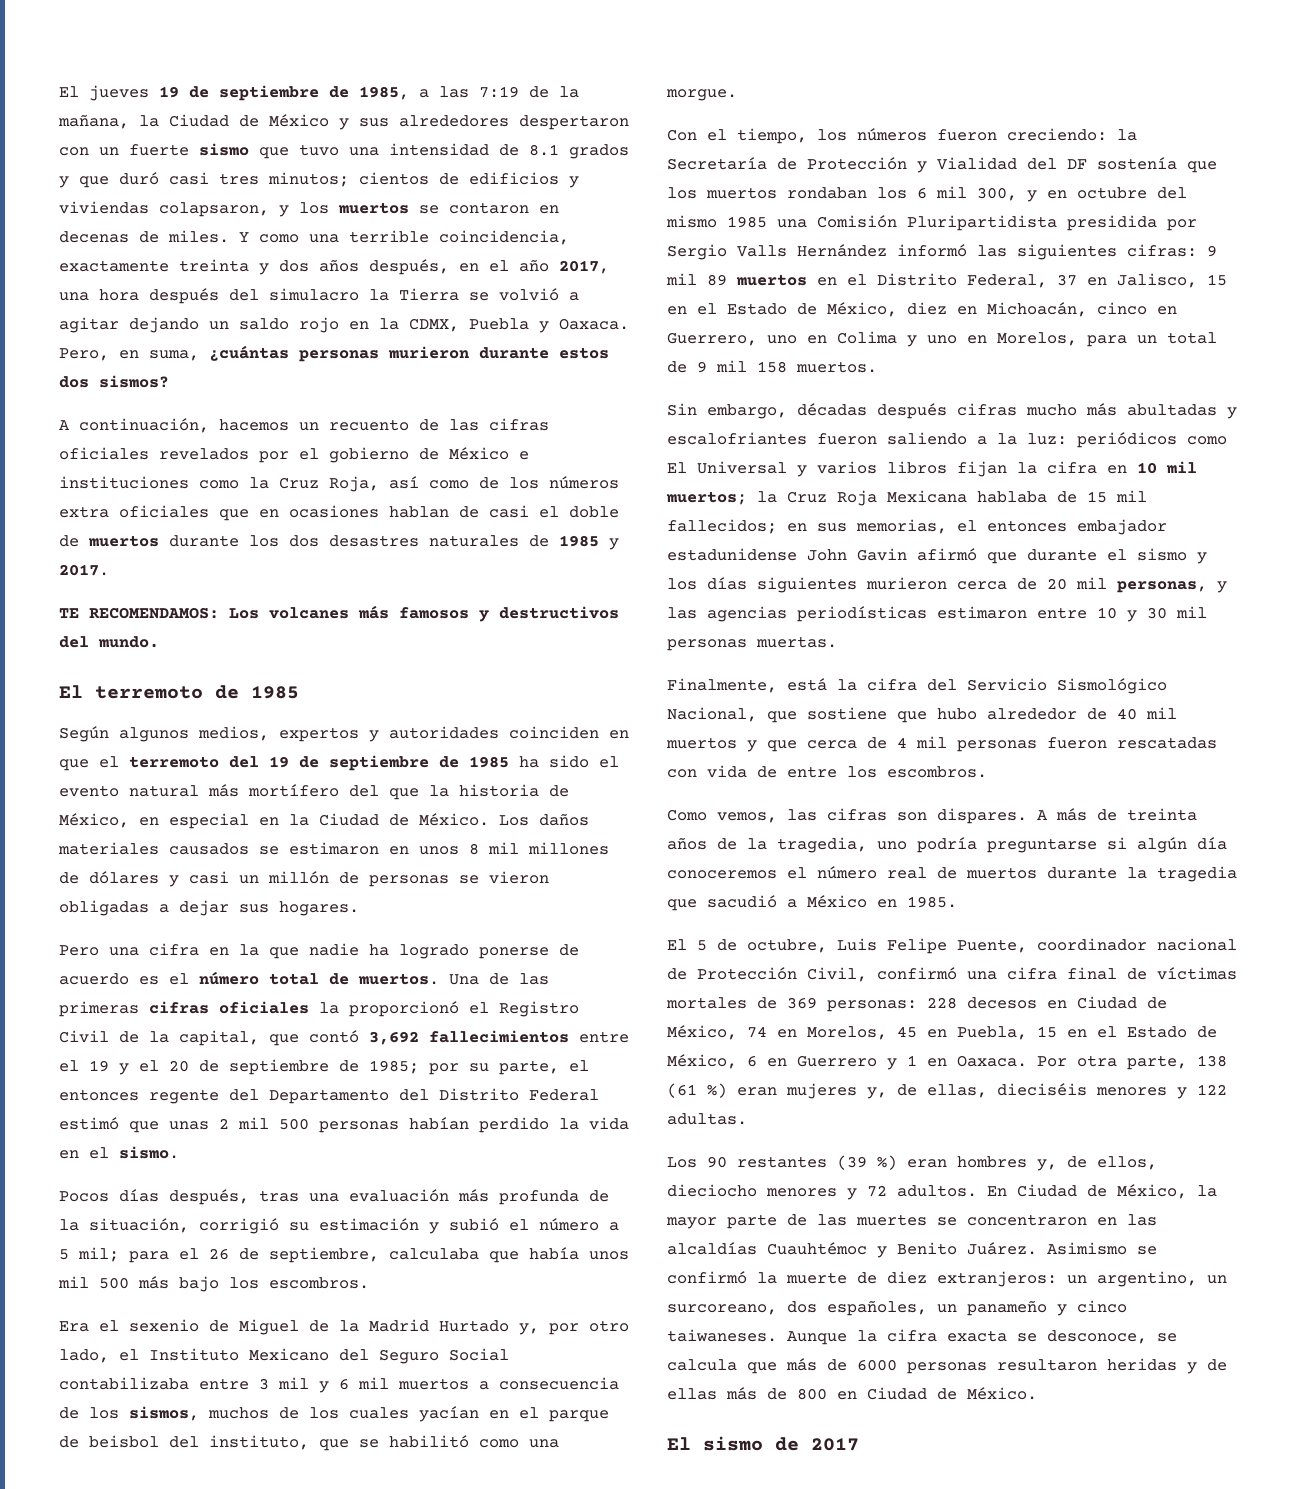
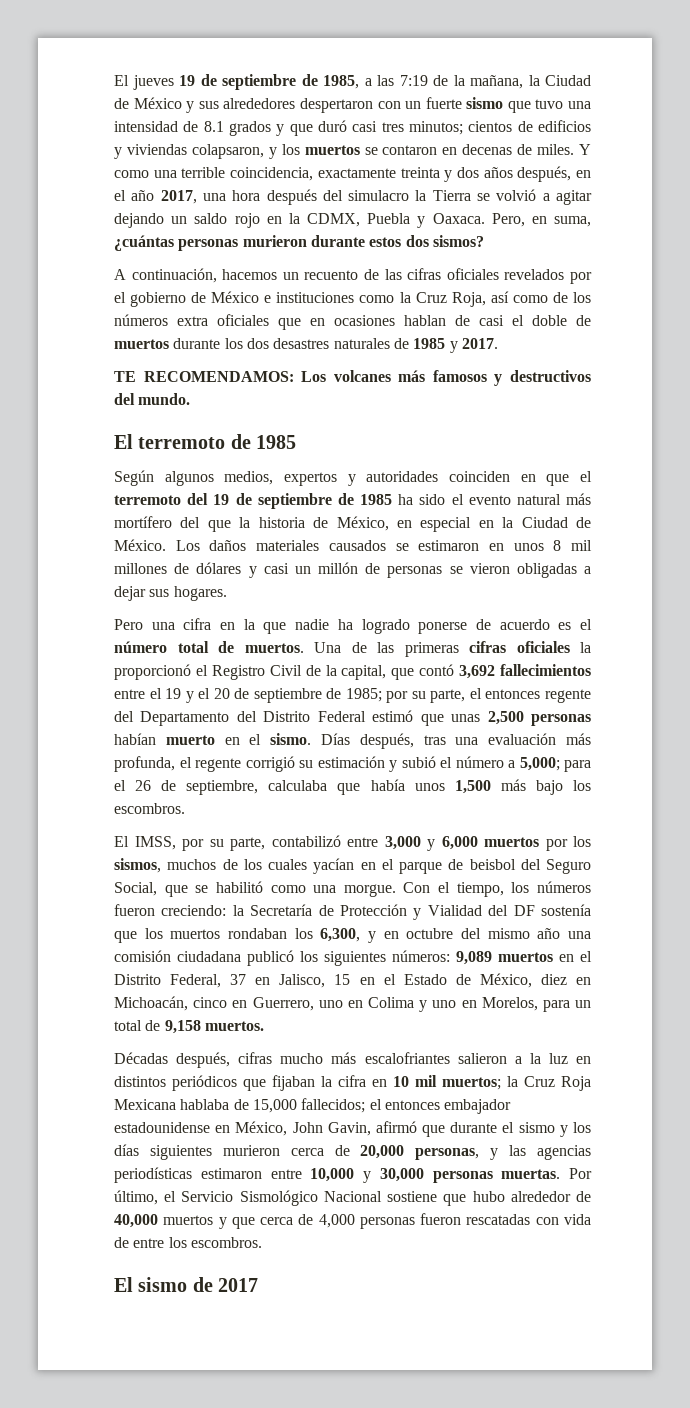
- por su parte, el entonces regente del Departamento del Distrito Federal estimó que unas 2 mil 500 personas habían perdido la vida en el sismo.
- Pocos días después, tras una evaluación más profunda de la situación, corrigió su estimación y subió el número a 5 mil;
+ por su parte, el entonces regente del Departamento del Distrito Federal estimó que unas 2,500 personas habían muerto en el sismo. Días después, tras una evaluación más profunda, el regente corrigió su estimación y subió el número a 5,000;
- para el 26 de septiembre, calculaba que había unos mil 500 más bajo los escombros.
+ para el 26 de septiembre, calculaba que había unos 1,500 más bajo los escombros.
- Era el sexenio de Miguel de la Madrid Hurtado y, por otro lado, el Instituto Mexicano del Seguro Social contabilizaba entre 3 mil y 6 mil muertos a consecuencia de los sismos, muchos de los cuales yacían en el parque de beisbol del instituto, que se habilitó como una morgue.
- Con el tiempo, los números fueron creciendo:
+ El IMSS, por su parte, contabilizó entre 3,000 y 6,000 muertos por los sismos, muchos de los cuales yacían en el parque de beisbol del Seguro Social, que se habilitó como una morgue. Con el tiempo, los números fueron creciendo:
- la Secretaría de Protección y Vialidad del DF sostenía que los muertos rondaban los 6 mil 300, y en octubre del mismo 1985 una Comisión Pluripartidista presidida por Sergio Valls Hernández informó las siguientes cifras: 9 mil 89 muertos en el Distrito Federal, 37 en Jalisco, 15 en el Estado de México, diez en Michoacán, cinco en Guerrero, uno en Colima y uno en Morelos, para un total de 9 mil 158 muertos.
- Sin embargo, décadas después cifras mucho más abultadas y escalofriantes fueron saliendo a la luz: periódicos como El Universal y varios libros fijan la cifra en 10 mil muertos;
+ la Secretaría de Protección y Vialidad del DF sostenía que los muertos rondaban los 6,300, y en octubre del mismo año una comisión ciudadana publicó los siguientes números: 9,089 muertos en el Distrito Federal, 37 en Jalisco, 15 en el Estado de México, diez en Michoacán, cinco en Guerrero, uno en Colima y uno en Morelos, para un total de 9,158 muertos.
+ Décadas después, cifras mucho más escalofriantes salieron a la luz en distintos periódicos que fijaban la cifra en 10 mil muertos;
- la Cruz Roja Mexicana hablaba de 15 mil fallecidos; en sus memorias, el entonces embajador estadunidense John Gavin afirmó que durante el sismo y los días siguientes murieron cerca de 20 mil personas, y las agencias periodísticas estimaron entre 10 y 30 mil personas muertas.
- Finalmente, está la cifra del Servicio Sismológico Nacional, que sostiene que hubo alrededor de 40 mil muertos y que cerca de 4 mil personas fueron rescatadas con vida de entre los escombros.
+ la Cruz Roja Mexicana hablaba de 15,000 fallecidos; el entonces embajador estadounidense en México, John Gavin, afirmó que durante el sismo y los días siguientes murieron cerca de 20,000 personas, y las agencias periodísticas estimaron entre 10,000 y 30,000 personas muertas. Por último, el Servicio Sismológico Nacional sostiene que hubo alrededor de 40,000 muertos y que cerca de 4,000 personas fueron rescatadas con vida de entre los escombros.
- Como vemos, las cifras son dispares. A más de treinta años de la tragedia, uno podría preguntarse si algún día conoceremos el número real de muertos durante la tragedia que sacudió a México en 1985.
- El 5 de octubre, Luis Felipe Puente, coordinador nacional de Protección Civil, confirmó una cifra final de víctimas mortales de 369 personas: 228 decesos en Ciudad de México, 74 en Morelos, 45 en Puebla, 15 en el Estado de México, 6 en Guerrero y 1 en Oaxaca. Por otra parte, 138 (61 %) eran mujeres y, de ellas, dieciséis menores y 122 adultas.
- Los 90 restantes (39 %) eran hombres y, de ellos, dieciocho menores y 72 adultos. En Ciudad de México, la mayor parte de las muertes se concentraron en las alcaldías Cuauhtémoc y Benito Juárez. Asimismo se confirmó la muerte de diez extranjeros: un argentino, un surcoreano, dos españoles, un panameño y cinco taiwaneses. Aunque la cifra exacta se desconoce, se calcula que más de 6000 personas resultaron heridas y de ellas más de 800 en Ciudad de México.

